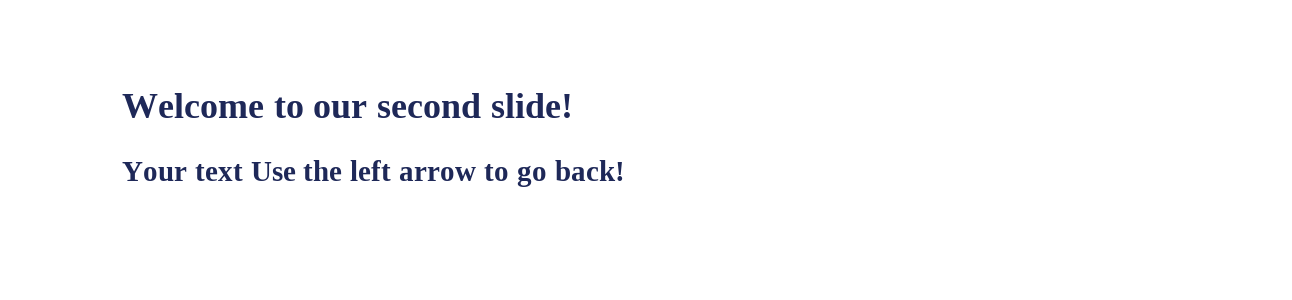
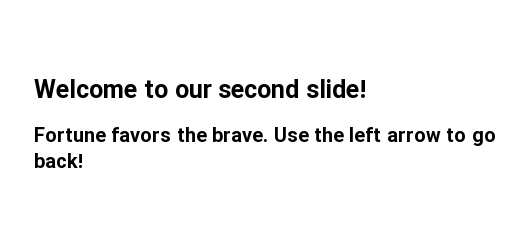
- Your text Use the left arrow to go back!
+ Fortune favors the brave. Use the left arrow to go back!

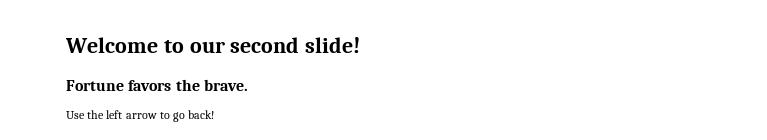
- Fortune favors the brave. Use the left arrow to go back!
+ Fortune favors the brave.
+ Use the left arrow to go back!

